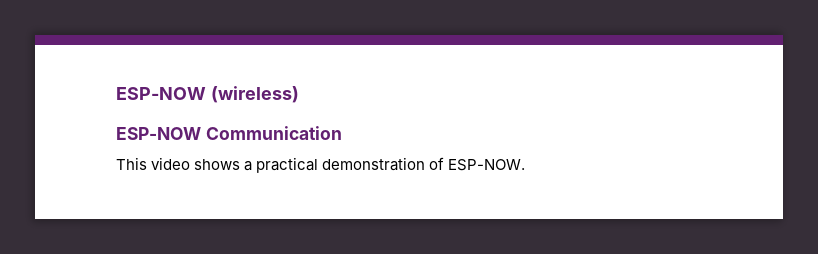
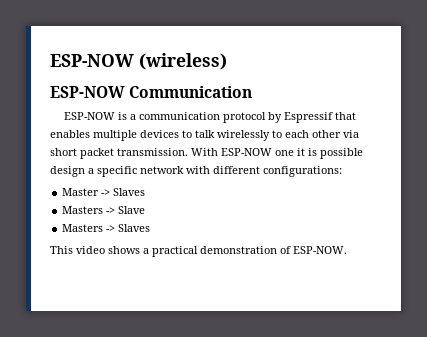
+ ESP-NOW is a communication protocol by Espressif that enables multiple devices to talk wirelessly to each other via short packet transmission. With ESP-NOW one it is possible design a specific network with different configurations:
+ Master -> Slaves
+ Masters -> Slave
+ Masters -> Slaves

